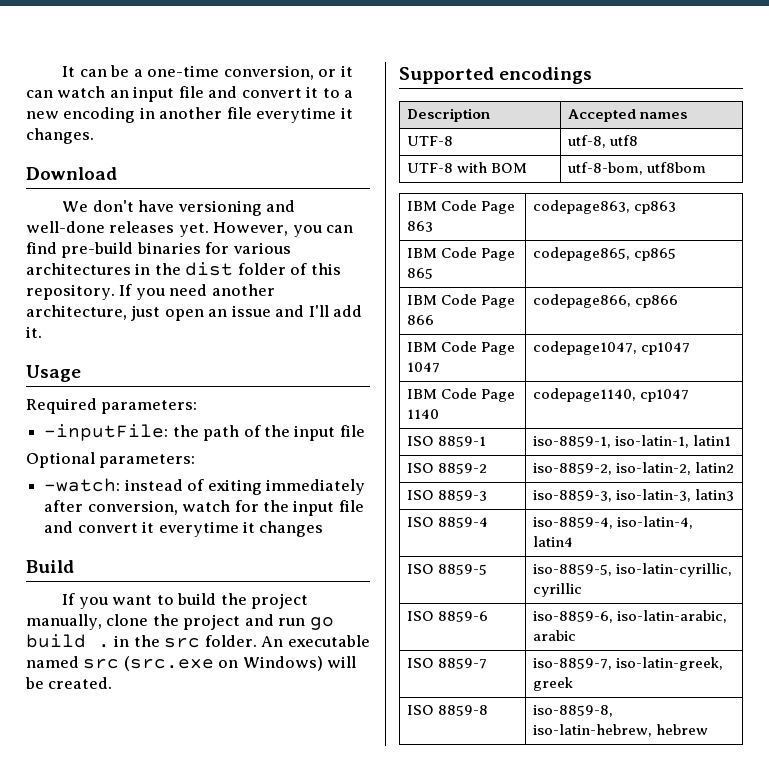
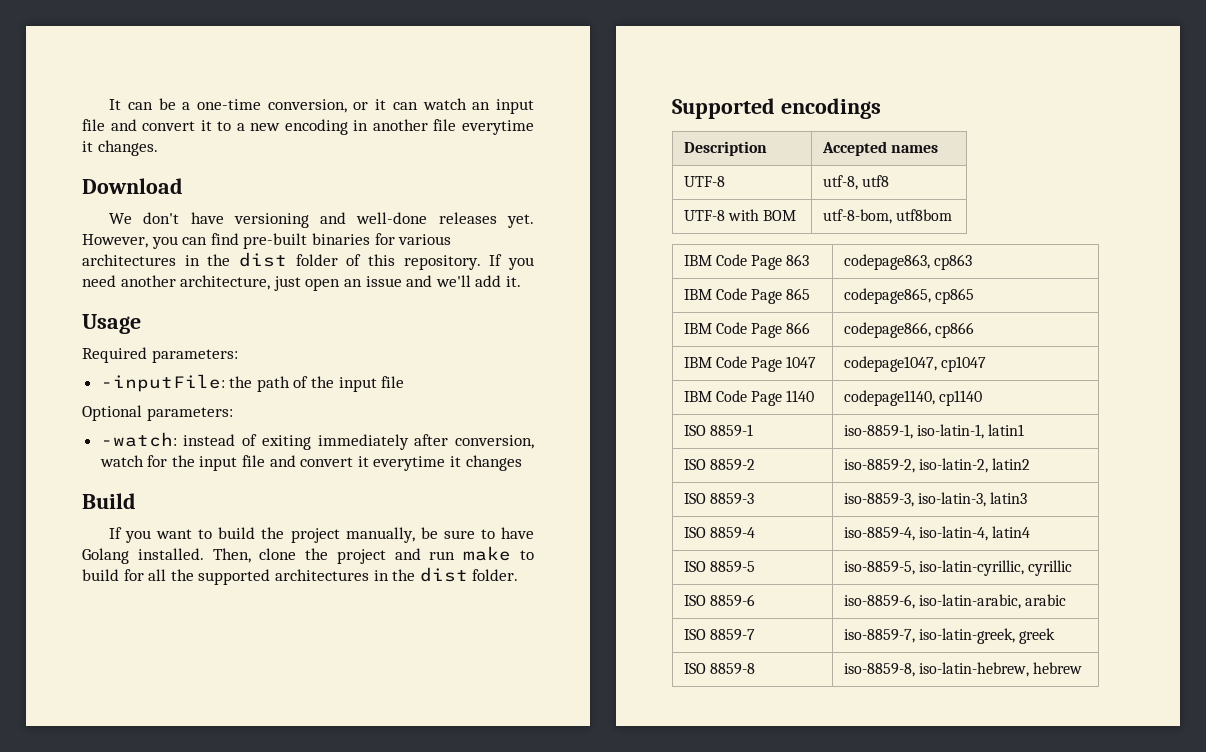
- However, you can find pre-build binaries for various architectures in the dist folder of this repository.
+ However, you can find pre-built binaries for various architectures in the dist folder of this repository.
- If you need another architecture, just open an issue and I'll add it.
+ If you need another architecture, just open an issue and we'll add it.
- If you want to build the project manually, clone the project and run go build . in the src folder. An executable named src (src.exe on Windows) will be created.
+ If you want to build the project manually, be sure to have Golang installed. Then, clone the project and run make to build for all the supported architectures in the dist folder.
- IBM Code Page 1140 | codepage1140, cp1047
+ IBM Code Page 1140 | codepage1140, cp1140

